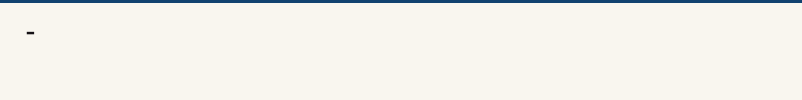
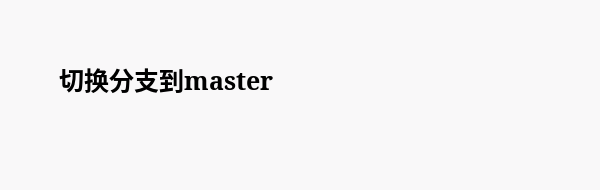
- -
+ 切换分支到master

